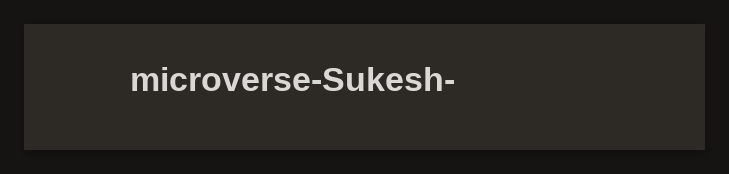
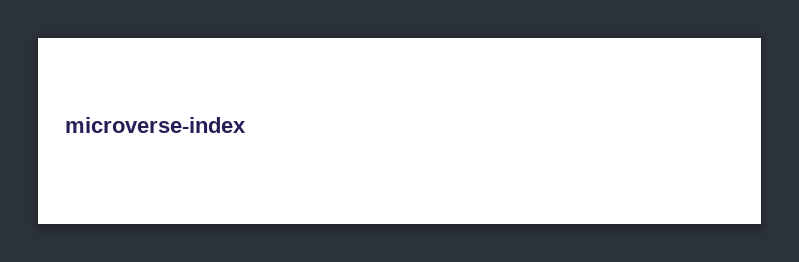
- microverse-Sukesh-
+ microverse-index

